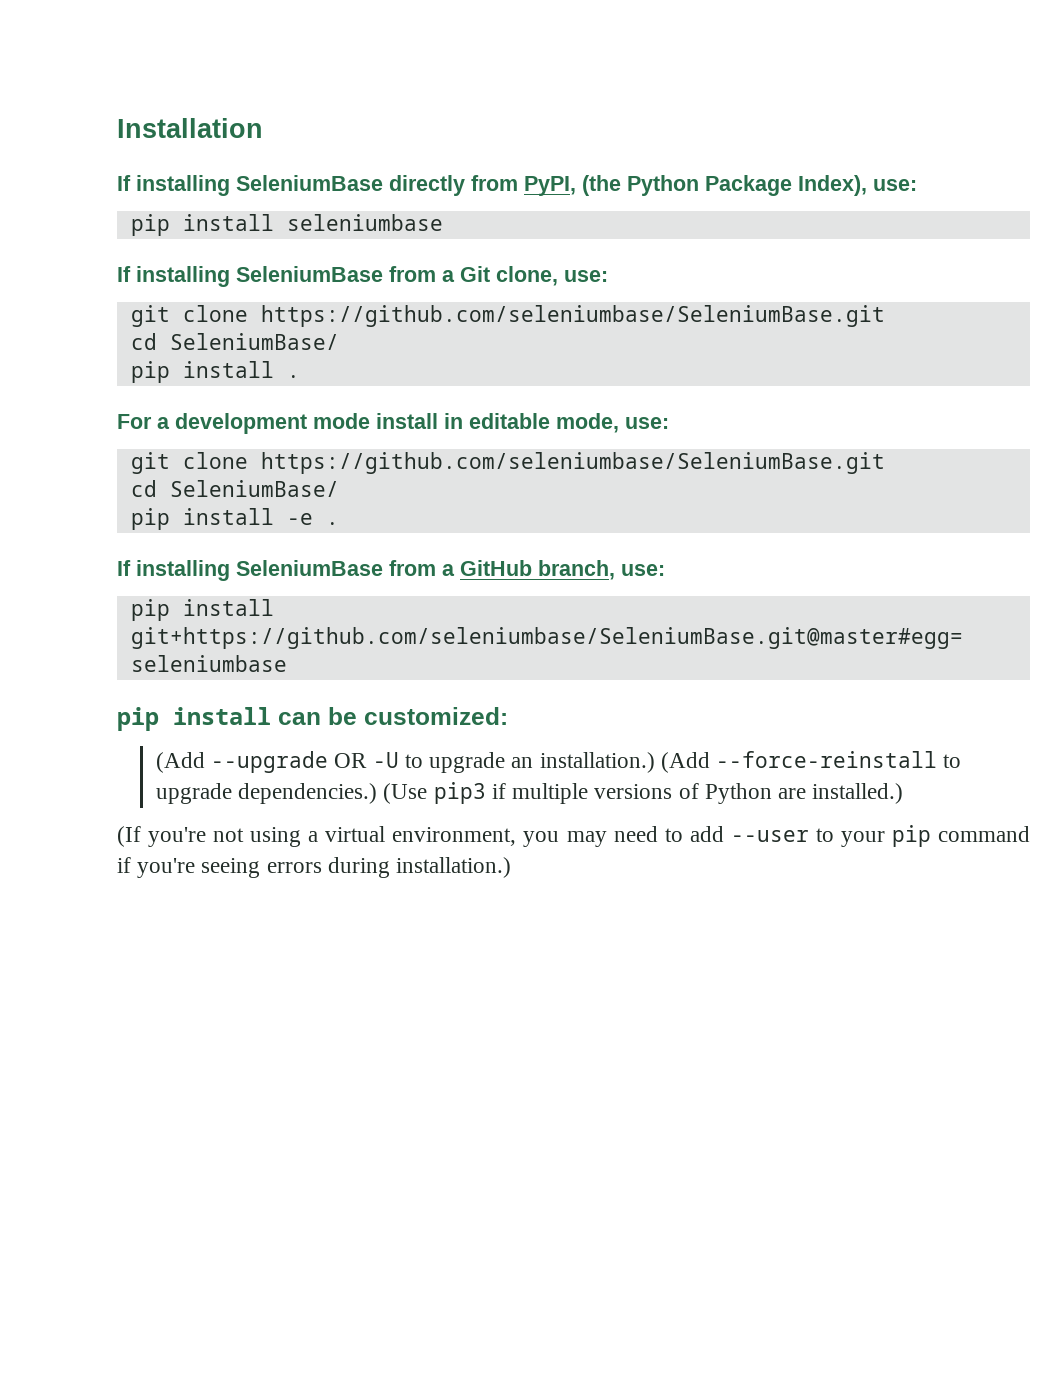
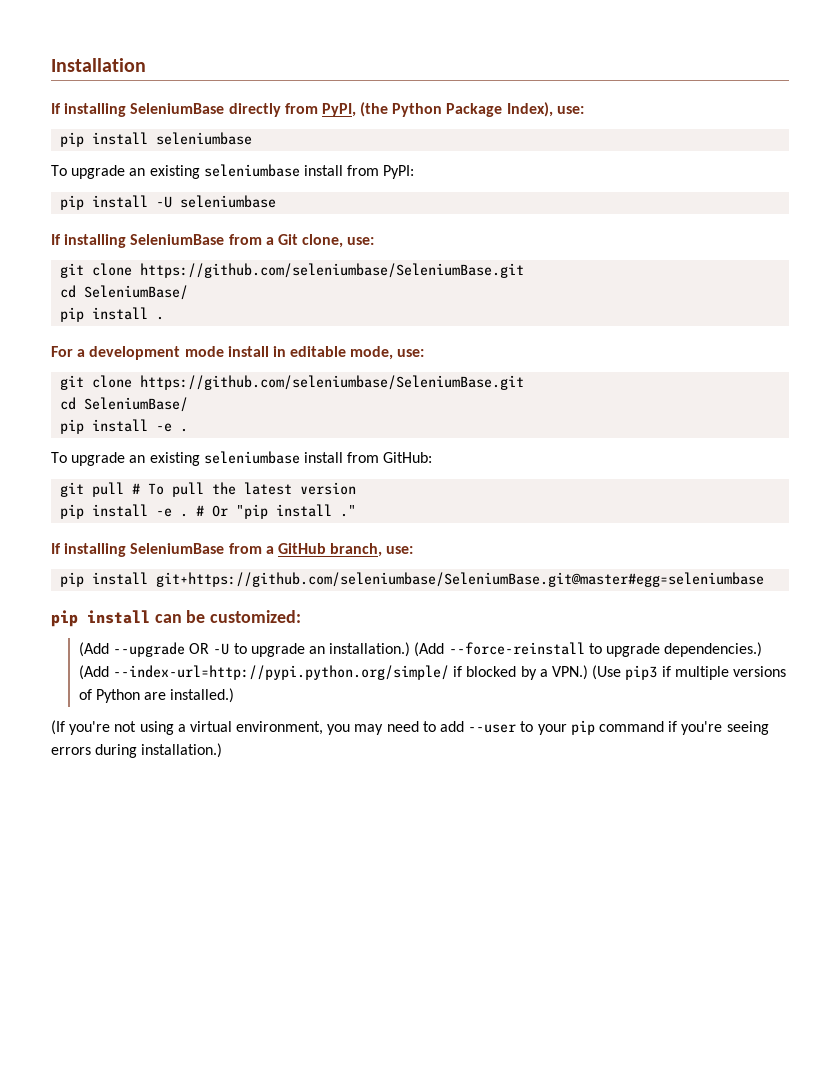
+ To upgrade an existing seleniumbase install from PyPI:
+ pip install -U seleniumbase
+ To upgrade an existing seleniumbase install from GitHub:
+ git pull # To pull the latest version
+ pip install -e . # Or "pip install ."
- (Use pip3 if multiple versions of Python are installed.)
+ (Add --index-url=http://pypi.python.org/simple/ if blocked by a VPN.) (Use pip3 if multiple versions of Python are installed.)

